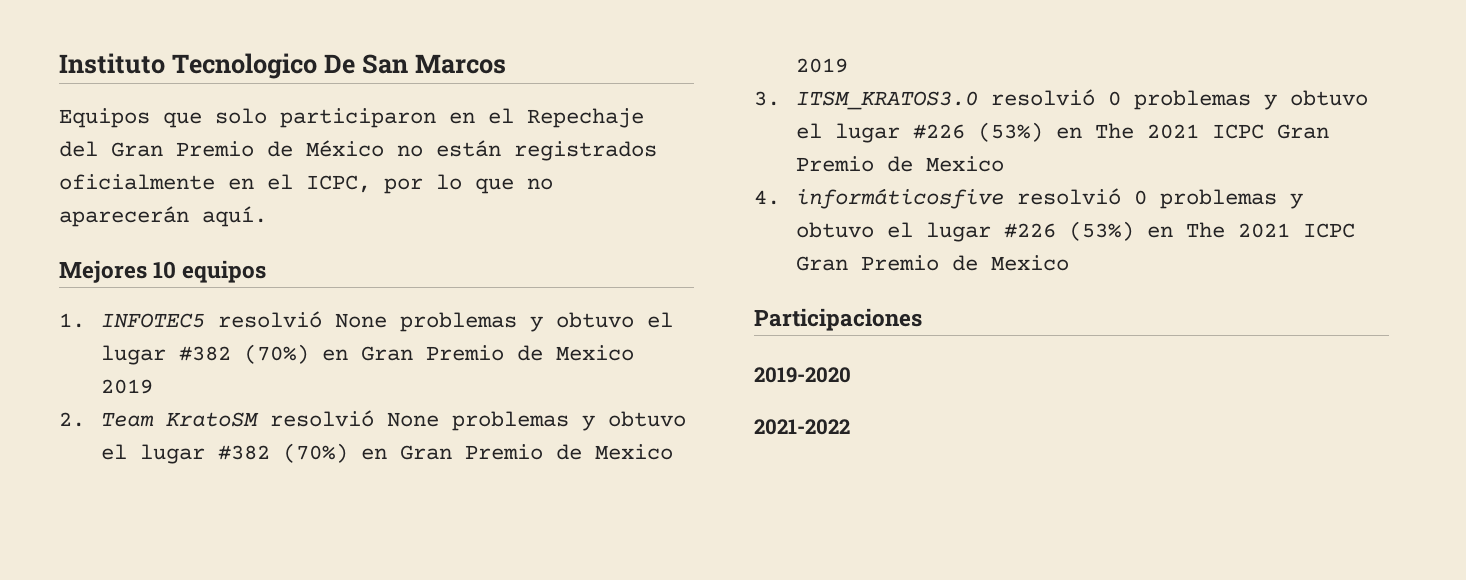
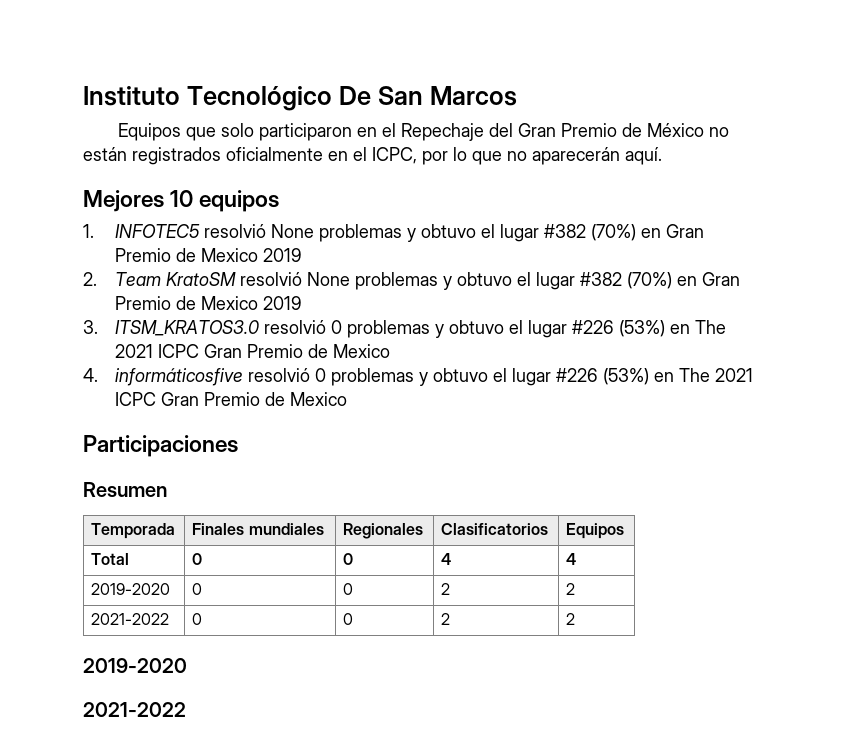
- Instituto Tecnologico De San Marcos
+ Instituto Tecnológico De San Marcos
+ Resumen
+ Temporada | Finales mundiales | Regionales | Clasificatorios | Equipos
+ Total | 0 | 0 | 4 | 4
+ 2019-2020 | 0 | 0 | 2 | 2
+ 2021-2022 | 0 | 0 | 2 | 2

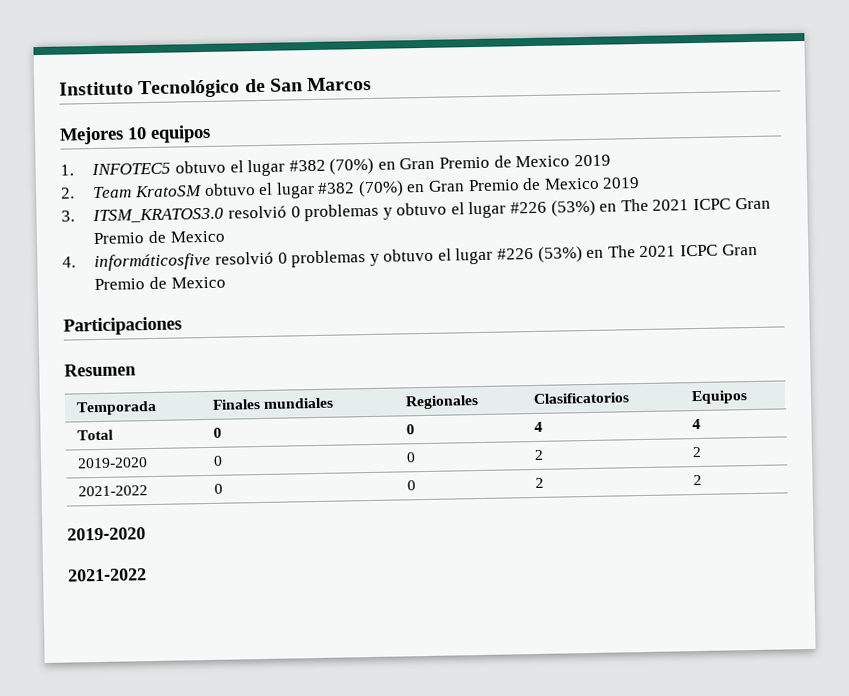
- Instituto Tecnológico De San Marcos
+ Instituto Tecnológico de San Marcos
- Equipos que solo participaron en el Repechaje del Gran Premio de México no están registrados oficialmente en el ICPC, por lo que no aparecerán aquí.
- 1. INFOTEC5 resolvió None problemas y obtuvo el lugar #382 (70%) en Gran Premio de Mexico 2019
+ 1. INFOTEC5 obtuvo el lugar #382 (70%) en Gran Premio de Mexico 2019
- 2. Team KratoSM resolvió None problemas y obtuvo el lugar #382 (70%) en Gran Premio de Mexico 2019
+ 2. Team KratoSM obtuvo el lugar #382 (70%) en Gran Premio de Mexico 2019

